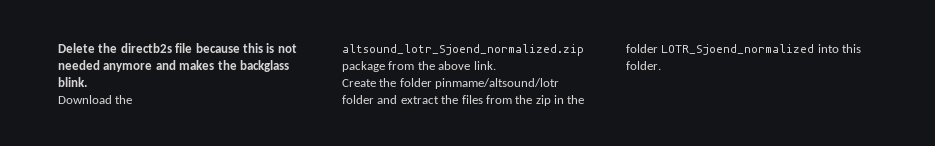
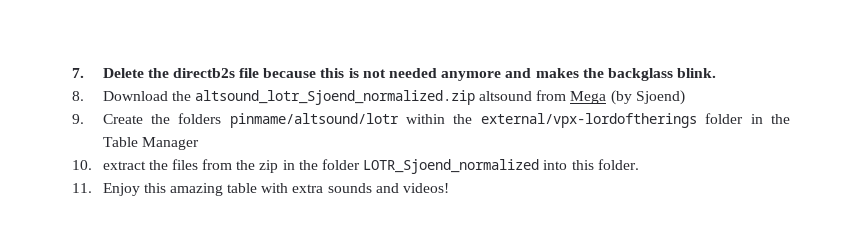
- Delete the directb2s file because this is not needed anymore and makes the backglass blink.
+ 7. Delete the directb2s file because this is not needed anymore and makes the backglass blink.
- Download the altsound_lotr_Sjoend_normalized.zip package from the above link.
- Create the folder pinmame/altsound/lotr folder and extract the files from the zip in the folder LOTR_Sjoend_normalized into this folder.
+ 8. Download the altsound_lotr_Sjoend_normalized.zip altsound from Mega (by Sjoend)
+ 9. Create the folders pinmame/altsound/lotr within the external/vpx-lordoftherings folder in the Table Manager
+ 10. extract the files from the zip in the folder LOTR_Sjoend_normalized into this folder.
+ 11. Enjoy this amazing table with extra sounds and videos!

